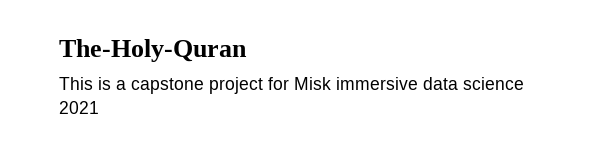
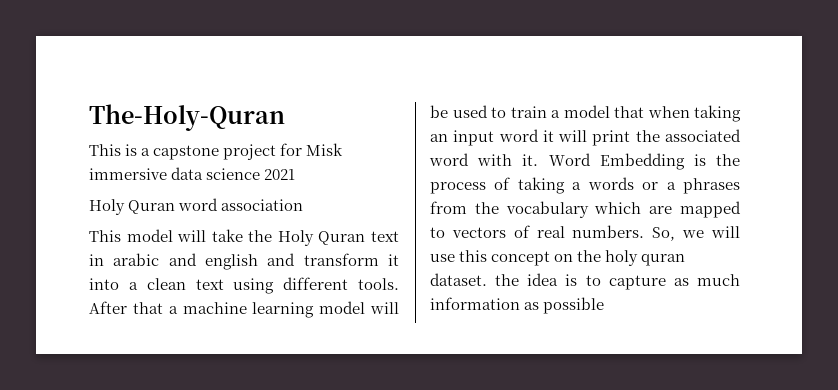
+ Holy Quran word association
+ This model will take the Holy Quran text in arabic and english and transform it into a clean text using different tools. After that a machine learning model will be used to train a model that when taking an input word it will print the associated word with it. Word Embedding is the process of taking a words or a phrases from the vocabulary which are mapped to vectors of real numbers. So, we will use this concept on the holy quran dataset. the idea is to capture as much information as possible

